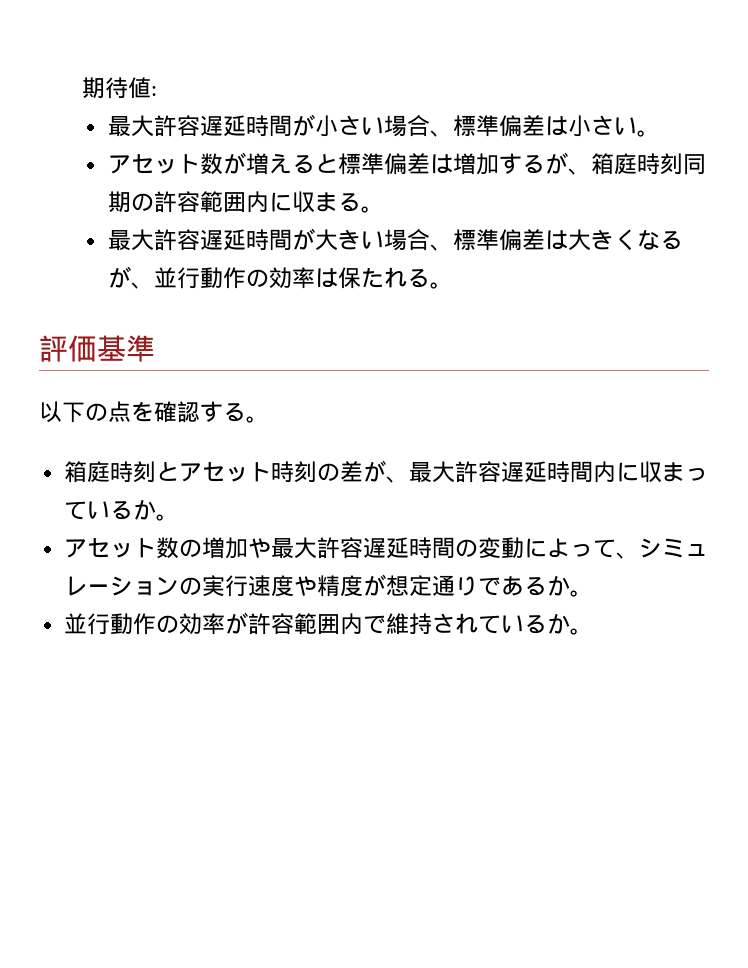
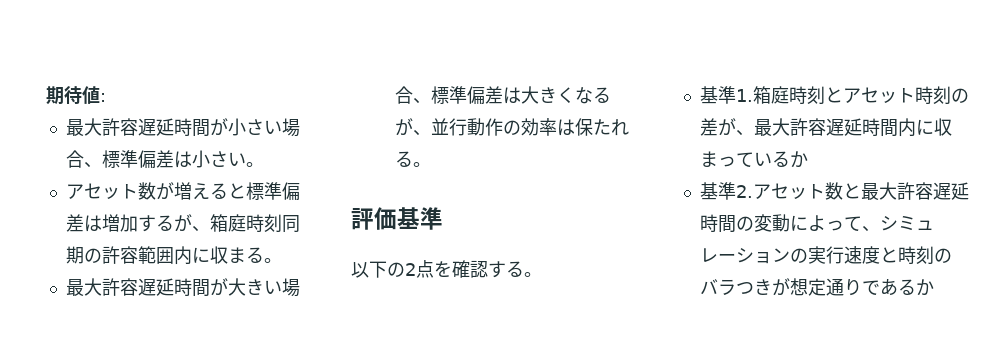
- 以下の点を確認する。
+ 以下の2点を確認する。
- 箱庭時刻とアセット時刻の差が、最大許容遅延時間内に収まっているか。
- アセット数の増加や最大許容遅延時間の変動によって、シミュレーションの実行速度や精度が想定通りであるか。
- 並行動作の効率が許容範囲内で維持されているか。
+ 基準1.箱庭時刻とアセット時刻の差が、最大許容遅延時間内に収まっているか
+ 基準2.アセット数と最大許容遅延時間の変動によって、シミュレーションの実行速度と時刻のバラつきが想定通りであるか

